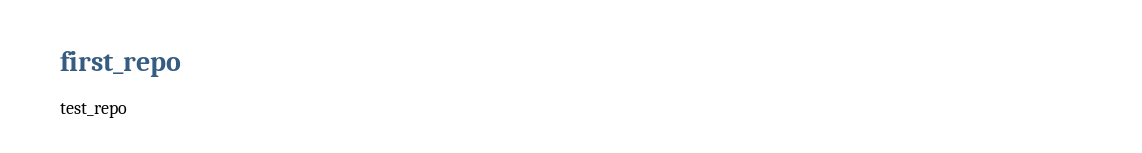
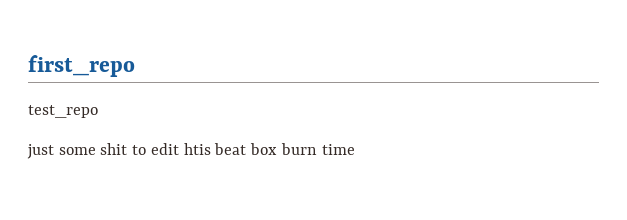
+ just some shit to edit htis beat box burn time

